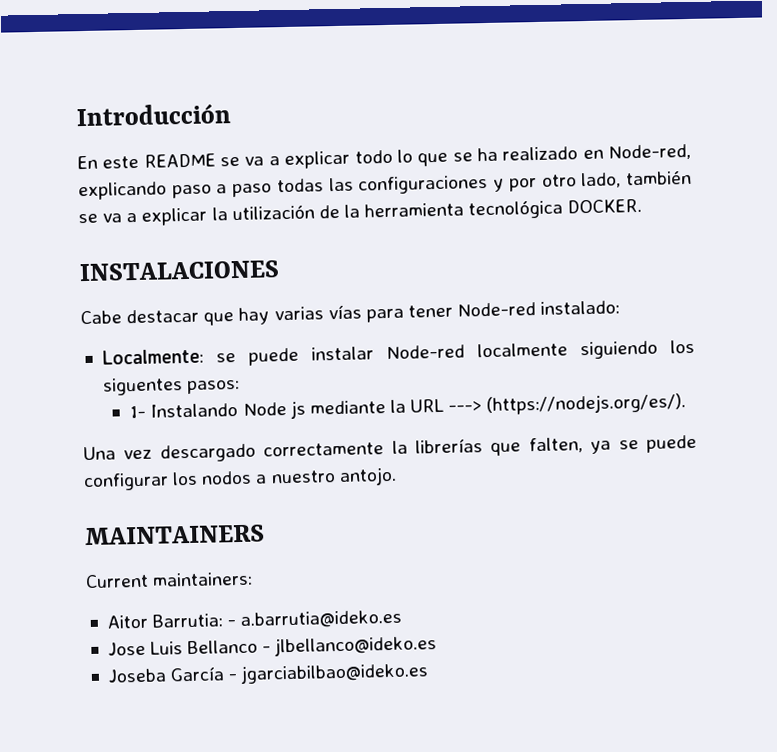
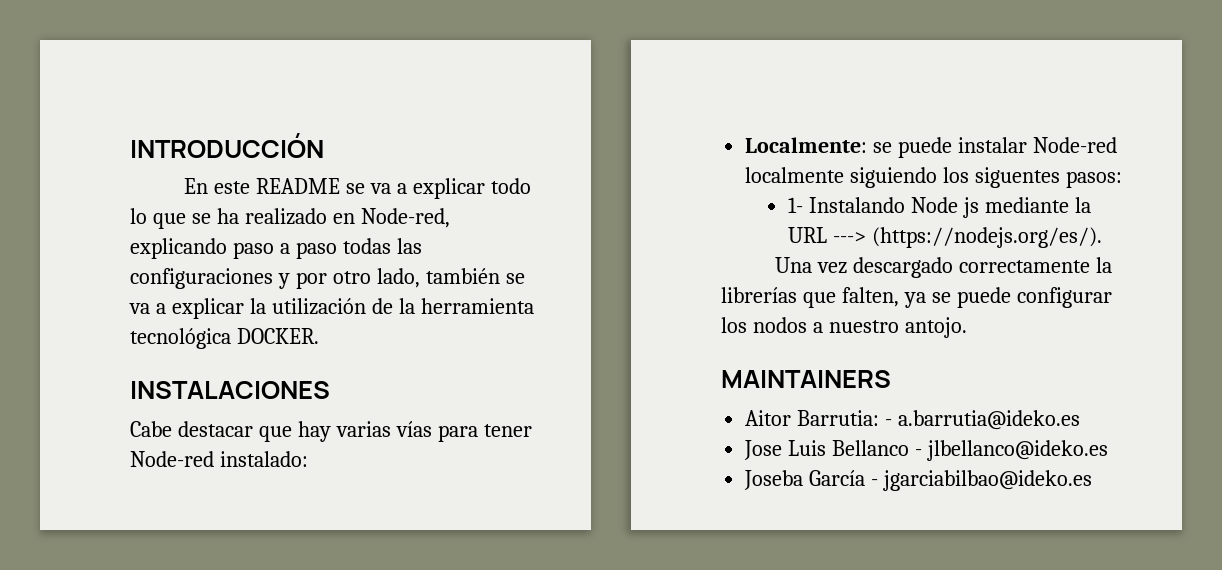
- Introducción
+ INTRODUCCIÓN
- Current maintainers:

